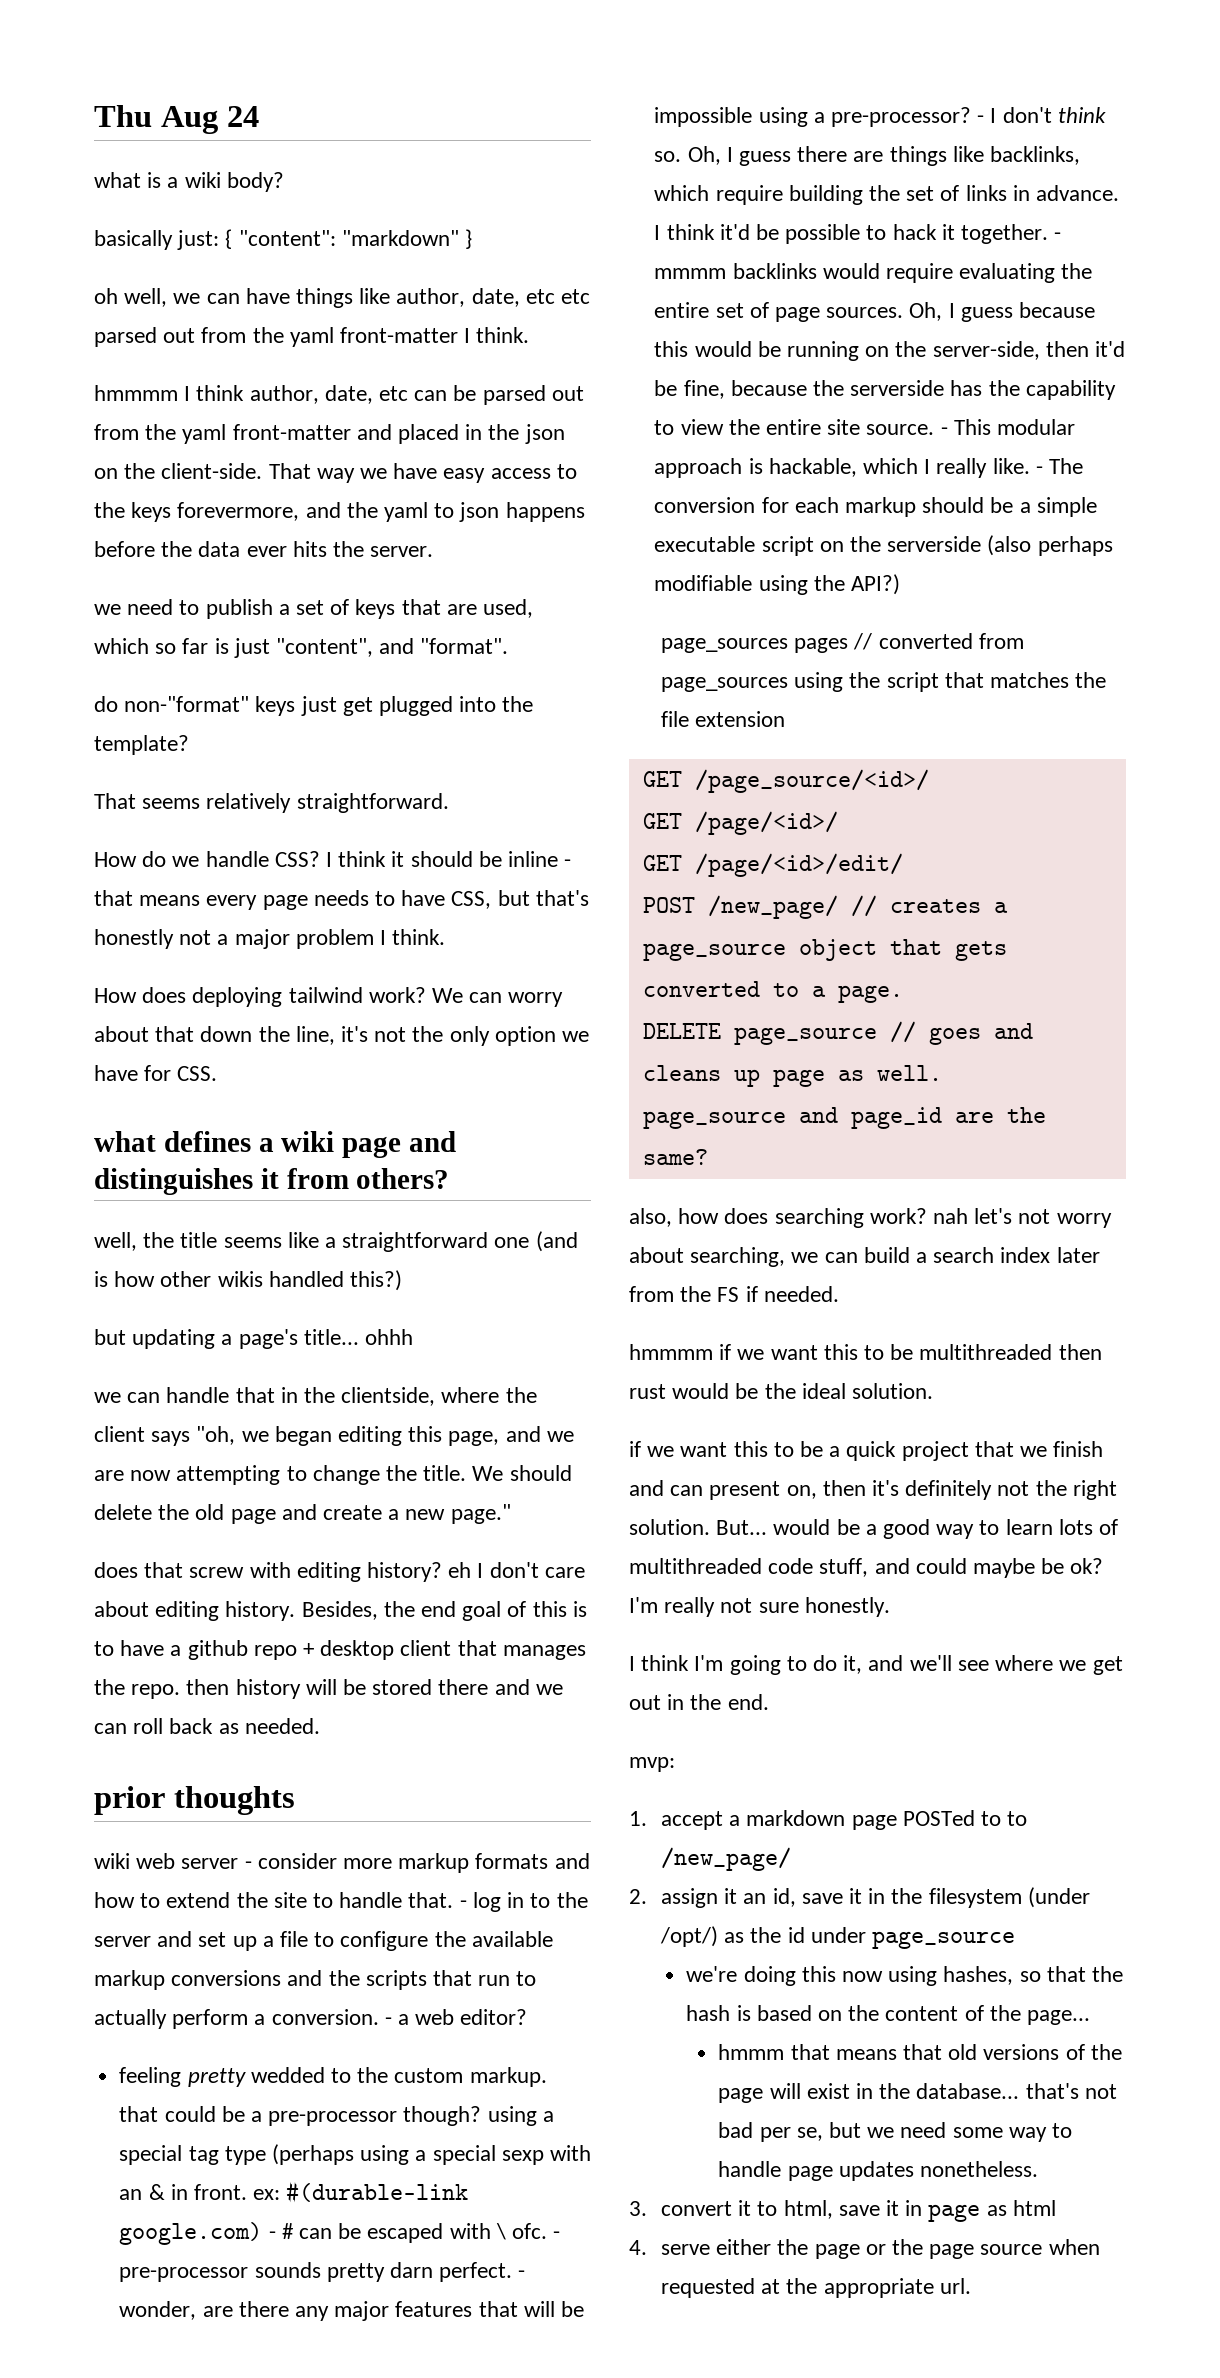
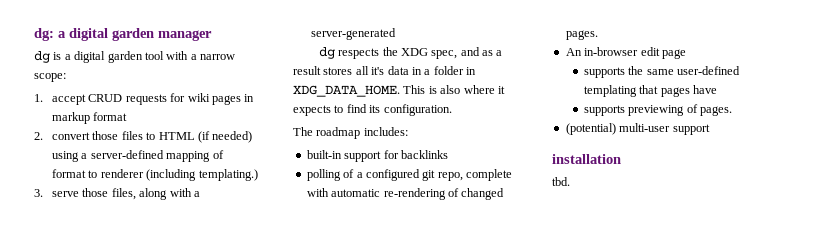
- Thu Aug 24
- what is a wiki body?
- basically just: { "content": "markdown" }
- oh well, we can have things like author, date, etc etc parsed out from the yaml front-matter I think.
- hmmmm I think author, date, etc can be parsed out from the yaml front-matter and placed in the json on the client-side. That way we have easy access to the keys forevermore, and the yaml to json happens before the data ever hits the server.
- we need to publish a set of keys that are used, which so far is just "content", and "format".
- do non-"format" keys just get plugged into the template?
- That seems relatively straightforward.
- How do we handle CSS? I think it should be inline - that means every page needs to have CSS, but that's honestly not a major problem I think.
- How does deploying tailwind work? We can worry about that down the line, it's not the only option we have for CSS.
- what defines a wiki page and distinguishes it from others?
- well, the title seems like a straightforward one (and is how other wikis handled this?)
- but updating a page's title... ohhh
- we can handle that in the clientside, where the client says "oh, we began editing this page, and we are now attempting to change the title. We should delete the old page and create a new page."
- does that screw with editing history? eh I don't care about editing history. Besides, the end goal of this is to have a github repo + desktop client that manages the repo. then history will be stored there and we can roll back as needed.
- prior thoughts
- wiki web server - consider more markup formats and how to extend the site to handle that. - log in to the server and set up a file to configure the available markup conversions and the scripts that run to actually perform a conversion. - a web editor?
- feeling pretty wedded to the custom markup. that could be a pre-processor though? using a special tag type (perhaps using a special sexp with an & in front. ex: #(durable-link google.com) - # can be escaped with \ ofc. - pre-processor sounds pretty darn perfect. - wonder, are there any major features that will be impossible using a pre-processor? - I don't think so. Oh, I guess there are things like backlinks, which require building the set of links in advance. I think it'd be possible to hack it together. - mmmm backlinks would require evaluating the entire set of page sources. Oh, I guess because this would be running on the server-side, then it'd be fine, because the serverside has the capability to view the entire site source. - This modular approach is hackable, which I really like. - The conversion for each markup should be a simple executable script on the serverside (also perhaps modifiable using the API?)
- page_sources pages // converted from page_sources using the script that matches the file extension
- GET /page_source/<id>/
- GET /page/<id>/
- GET /page/<id>/edit/
- POST /new_page/ // creates a page_source object that gets converted to a page.
- DELETE page_source // goes and cleans up page as well.
- page_source and page_id are the same?
- also, how does searching work? nah let's not worry about searching, we can build a search index later from the FS if needed.
- hmmmm if we want this to be multithreaded then rust would be the ideal solution.
- if we want this to be a quick project that we finish and can present on, then it's definitely not the right solution. But... would be a good way to learn lots of multithreaded code stuff, and could maybe be ok? I'm really not sure honestly.
- I think I'm going to do it, and we'll see where we get out in the end.
- mvp:
- 1. accept a markdown page POSTed to to /new_page/
- 2. assign it an id, save it in the filesystem (under /opt/) as the id under page_source
- we're doing this now using hashes, so that the hash is based on the content of the page...
- hmmm that means that old versions of the page will exist in the database... that's not bad per se, but we need some way to handle page updates nonetheless.
- 3. convert it to html, save it in page as html
- 4. serve either the page or the page source when requested at the appropriate url.
+ dg: a digital garden manager
+ dg is a digital garden tool with a narrow scope:
+ 1. accept CRUD requests for wiki pages in markup format
+ 2. convert those files to HTML (if needed) using a server-defined mapping of format to renderer (including templating.)
+ 3. serve those files, along with a server-generated
+ dg respects the XDG spec, and as a result stores all it's data in a folder in XDG_DATA_HOME. This is also where it expects to find its configuration.
+ The roadmap includes:
+ built-in support for backlinks
+ polling of a configured git repo, complete with automatic re-rendering of changed pages.
+ An in-browser edit page
+ supports the same user-defined templating that pages have
+ supports previewing of pages.
+ (potential) multi-user support
+ installation
+ tbd.

